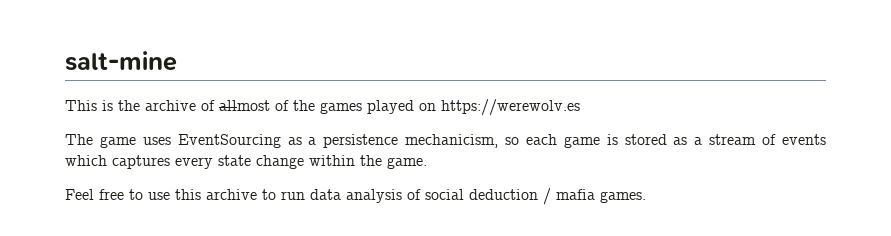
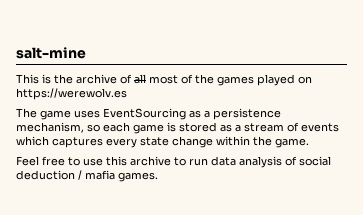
- This is the archive of allmost of the games played on https://werewolv.es
+ This is the archive of all most of the games played on https://werewolv.es
- The game uses EventSourcing as a persistence mechanicism, so each game is stored as a stream of events which captures every state change within the game.
+ The game uses EventSourcing as a persistence mechanism, so each game is stored as a stream of events which captures every state change within the game.

